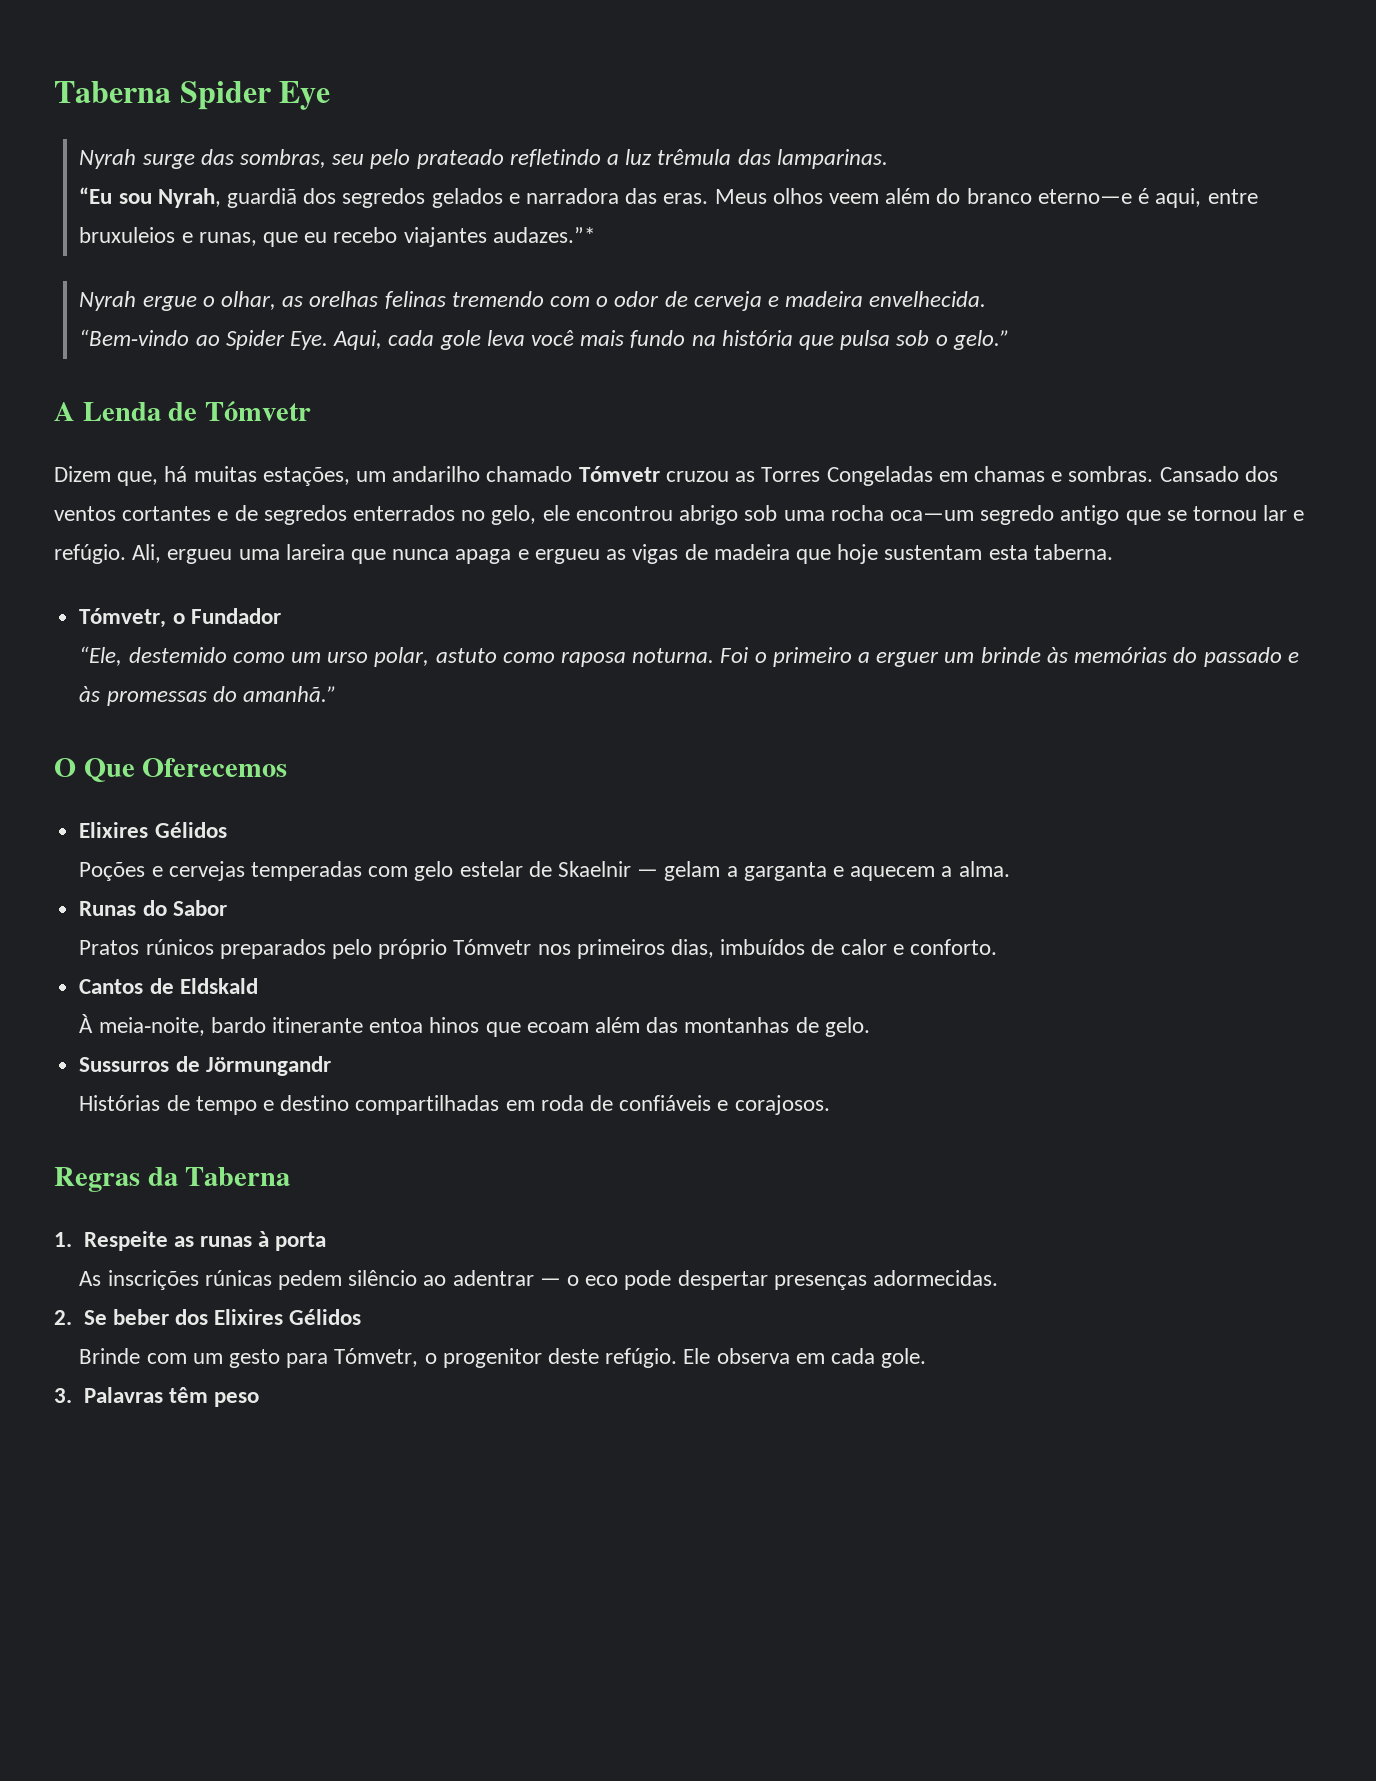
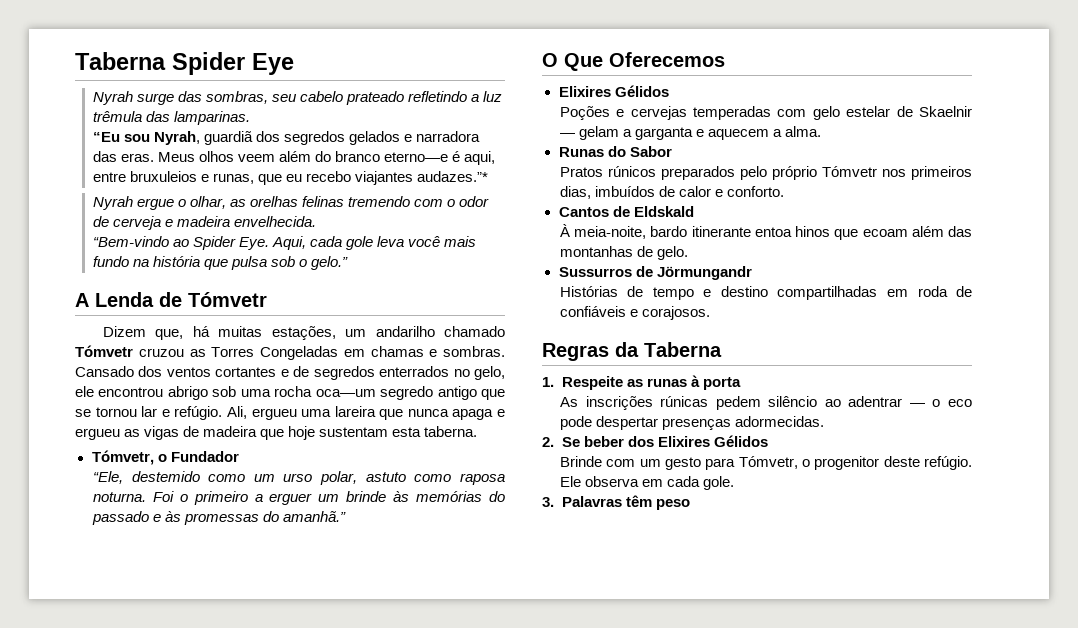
- Nyrah surge das sombras, seu pelo prateado refletindo a luz trêmula das lamparinas.
+ Nyrah surge das sombras, seu cabelo prateado refletindo a luz trêmula das lamparinas.

